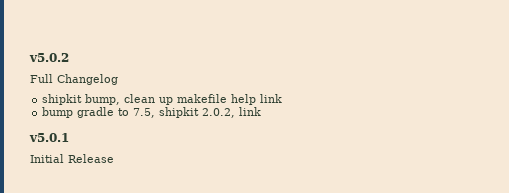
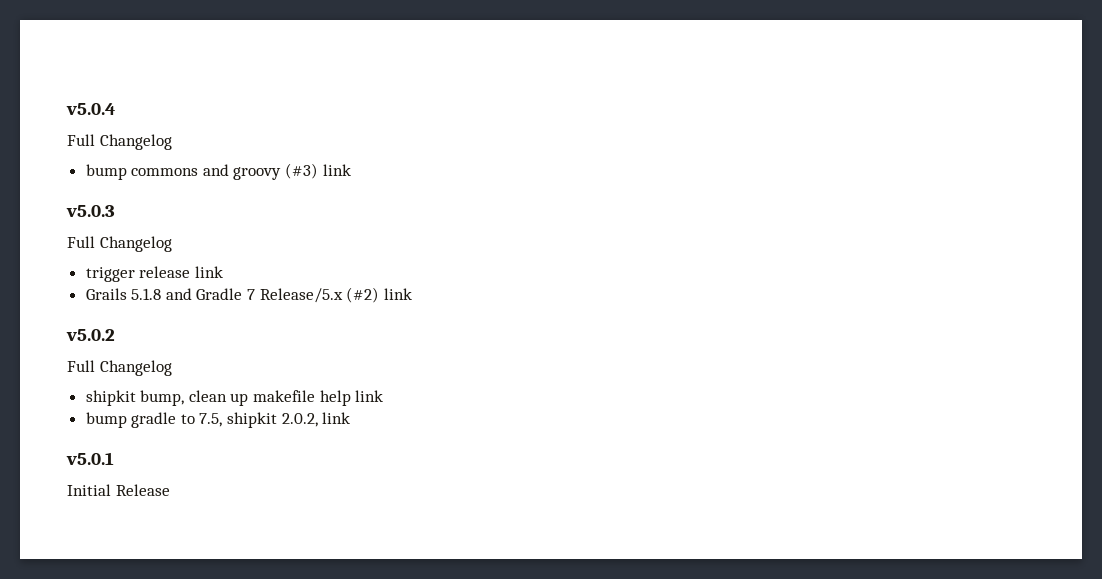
+ v5.0.4
+ Full Changelog
+ bump commons and groovy (#3) link
+ v5.0.3
+ Full Changelog
+ trigger release link
+ Grails 5.1.8 and Gradle 7 Release/5.x (#2) link

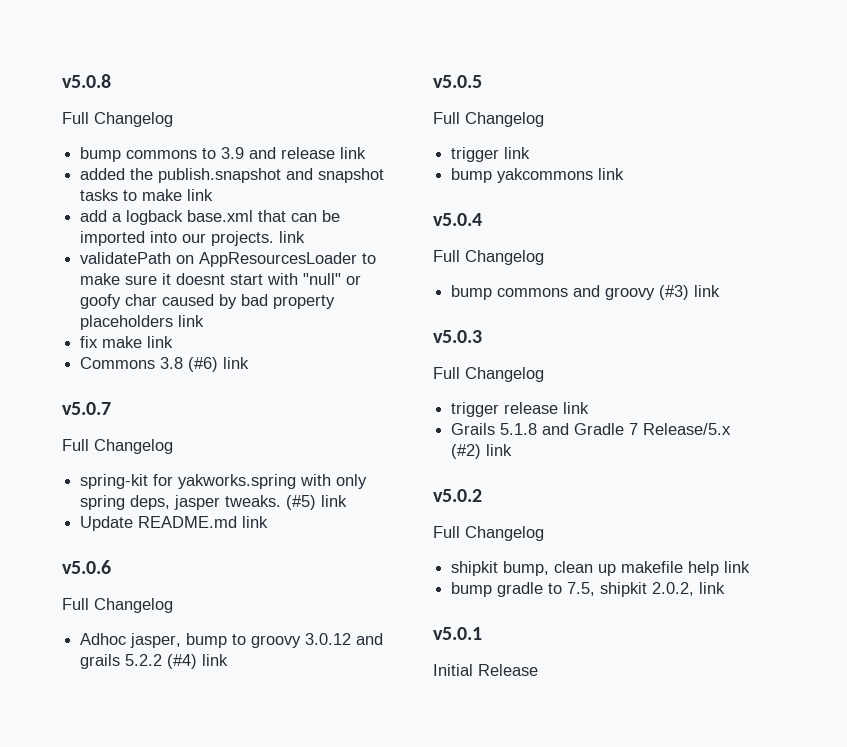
+ v5.0.8
+ Full Changelog
+ bump commons to 3.9 and release link
+ added the publish.snapshot and snapshot tasks to make link
+ add a logback base.xml that can be imported into our projects. link
+ validatePath on AppResourcesLoader to make sure it doesnt start with "null" or goofy char caused by bad property placeholders link
+ fix make link
+ Commons 3.8 (#6) link
+ v5.0.7
+ Full Changelog
+ spring-kit for yakworks.spring with only spring deps, jasper tweaks. (#5) link
+ Update README.md link
+ v5.0.6
+ Full Changelog
+ Adhoc jasper, bump to groovy 3.0.12 and grails 5.2.2 (#4) link
+ v5.0.5
+ Full Changelog
+ trigger link
+ bump yakcommons link

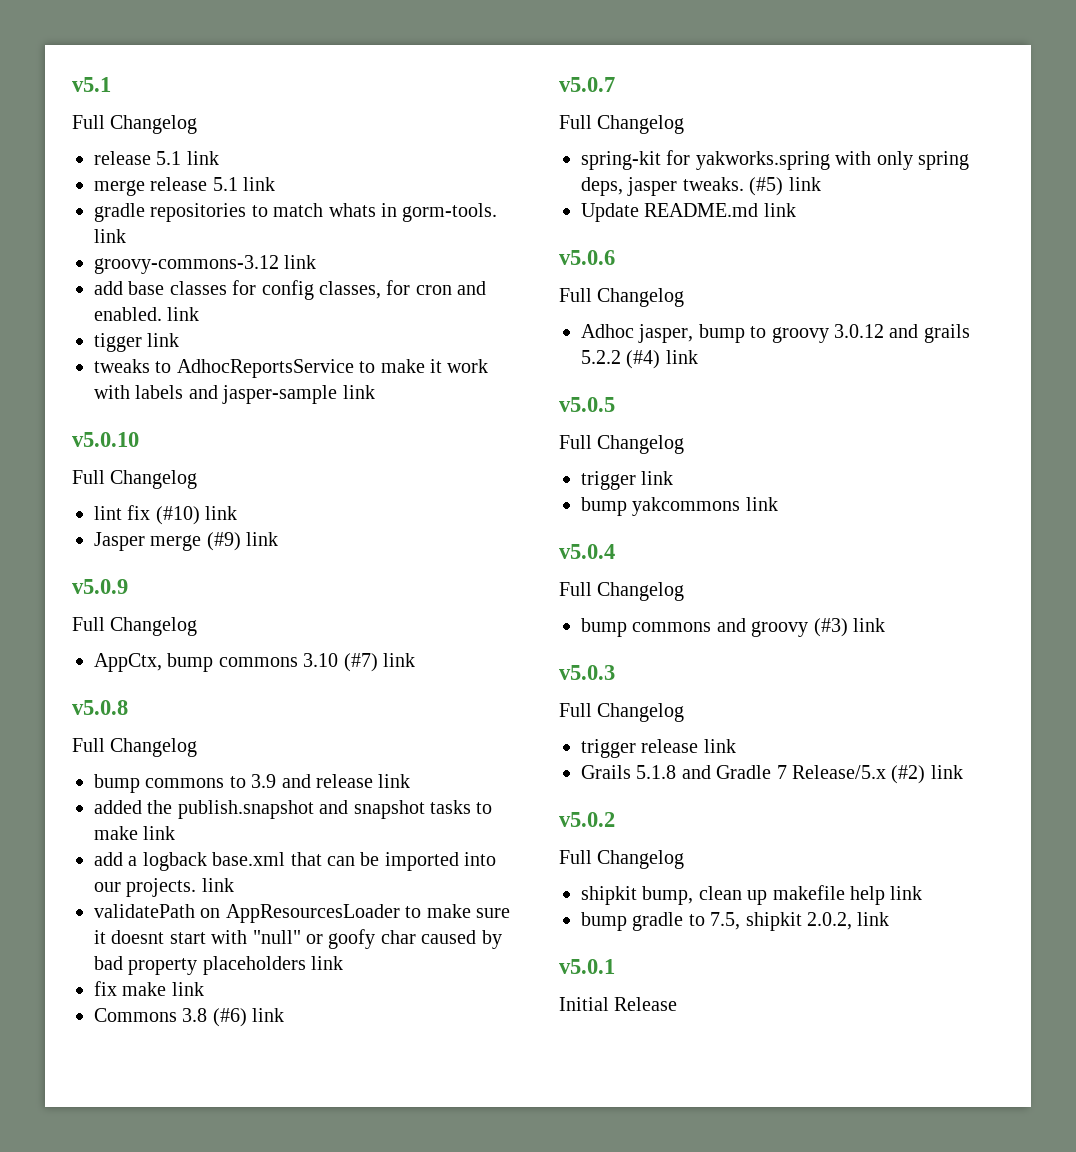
+ v5.1
+ Full Changelog
+ release 5.1 link
+ merge release 5.1 link
+ gradle repositories to match whats in gorm-tools. link
+ groovy-commons-3.12 link
+ add base classes for config classes, for cron and enabled. link
+ tigger link
+ tweaks to AdhocReportsService to make it work with labels and jasper-sample link
+ v5.0.10
+ Full Changelog
+ lint fix (#10) link
+ Jasper merge (#9) link
+ v5.0.9
+ Full Changelog
+ AppCtx, bump commons 3.10 (#7) link

